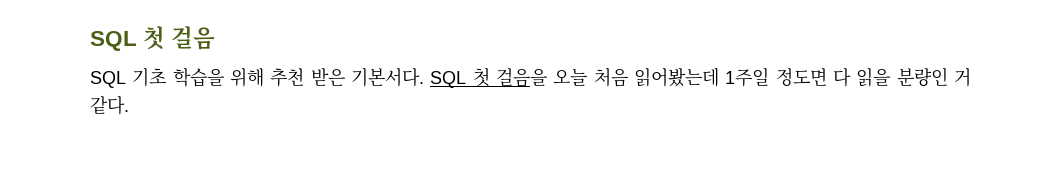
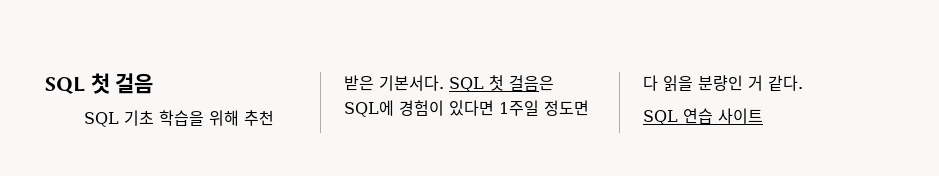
- SQL 첫 걸음을 오늘 처음 읽어봤는데 1주일 정도면 다 읽을 분량인 거 같다.
+ SQL 첫 걸음은 SQL에 경험이 있다면 1주일 정도면 다 읽을 분량인 거 같다.
+ SQL 연습 사이트

